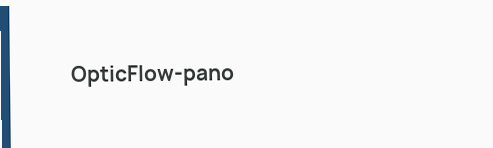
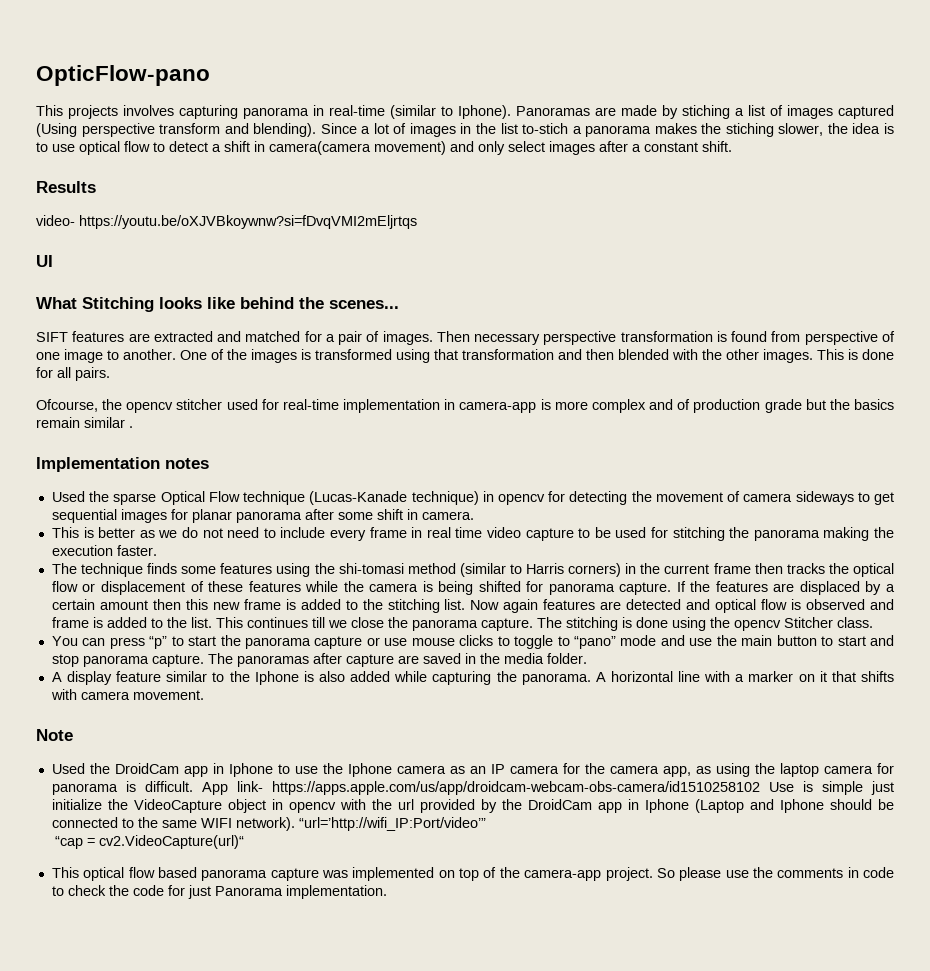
+ This projects involves capturing panorama in real-time (similar to Iphone). Panoramas are made by stiching a list of images captured (Using perspective transform and blending). Since a lot of images in the list to-stich a panorama makes the stiching slower, the idea is to use optical flow to detect a shift in camera(camera movement) and only select images after a constant shift.
+ Results
+ video- https://youtu.be/oXJVBkoywnw?si=fDvqVMI2mEljrtqs
+ UI
+ What Stitching looks like behind the scenes...
+ SIFT features are extracted and matched for a pair of images. Then necessary perspective transformation is found from perspective of one image to another. One of the images is transformed using that transformation and then blended with the other images. This is done for all pairs.
+ Ofcourse, the opencv stitcher used for real-time implementation in camera-app is more complex and of production grade but the basics remain similar .
+ Implementation notes
+ Used the sparse Optical Flow technique (Lucas-Kanade technique) in opencv for detecting the movement of camera sideways to get sequential images for planar panorama after some shift in camera.
+ This is better as we do not need to include every frame in real time video capture to be used for stitching the panorama making the execution faster.
+ The technique finds some features using the shi-tomasi method (similar to Harris corners) in the current frame then tracks the optical flow or displacement of these features while the camera is being shifted for panorama capture. If the features are displaced by a certain amount then this new frame is added to the stitching list. Now again features are detected and optical flow is observed and frame is added to the list. This continues till we close the panorama capture. The stitching is done using the opencv Stitcher class.
+ You can press “p” to start the panorama capture or use mouse clicks to toggle to “pano” mode and use the main button to start and stop panorama capture. The panoramas after capture are saved in the media folder.
+ A display feature similar to the Iphone is also added while capturing the panorama. A horizontal line with a marker on it that shifts with camera movement.
+ Note
+ Used the DroidCam app in Iphone to use the Iphone camera as an IP camera for the camera app, as using the laptop camera for panorama is difficult. App link- https://apps.apple.com/us/app/droidcam-webcam-obs-camera/id1510258102 Use is simple just initialize the VideoCapture object in opencv with the url provided by the DroidCam app in Iphone (Laptop and Iphone should be connected to the same WIFI network). “url=’http://wifi_IP:Port/video’”
+ “cap = cv2.VideoCapture(url)“
+ This optical flow based panorama capture was implemented on top of the camera-app project. So please use the comments in code to check the code for just Panorama implementation.

